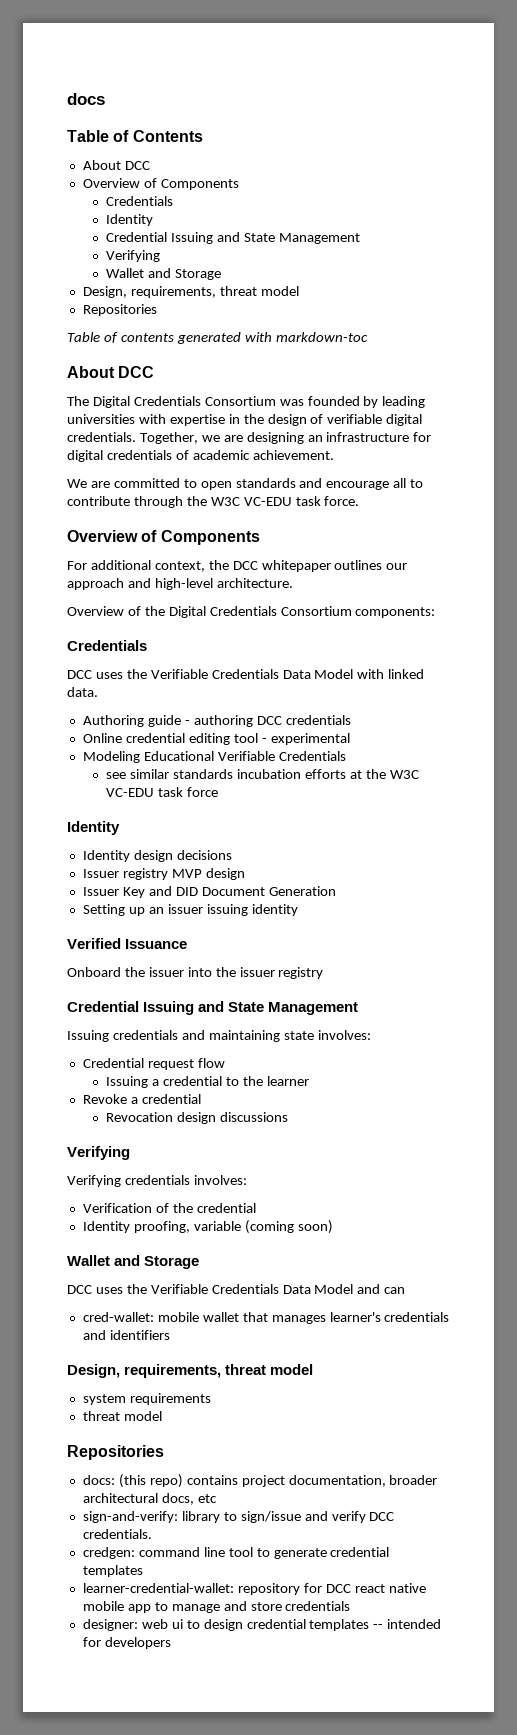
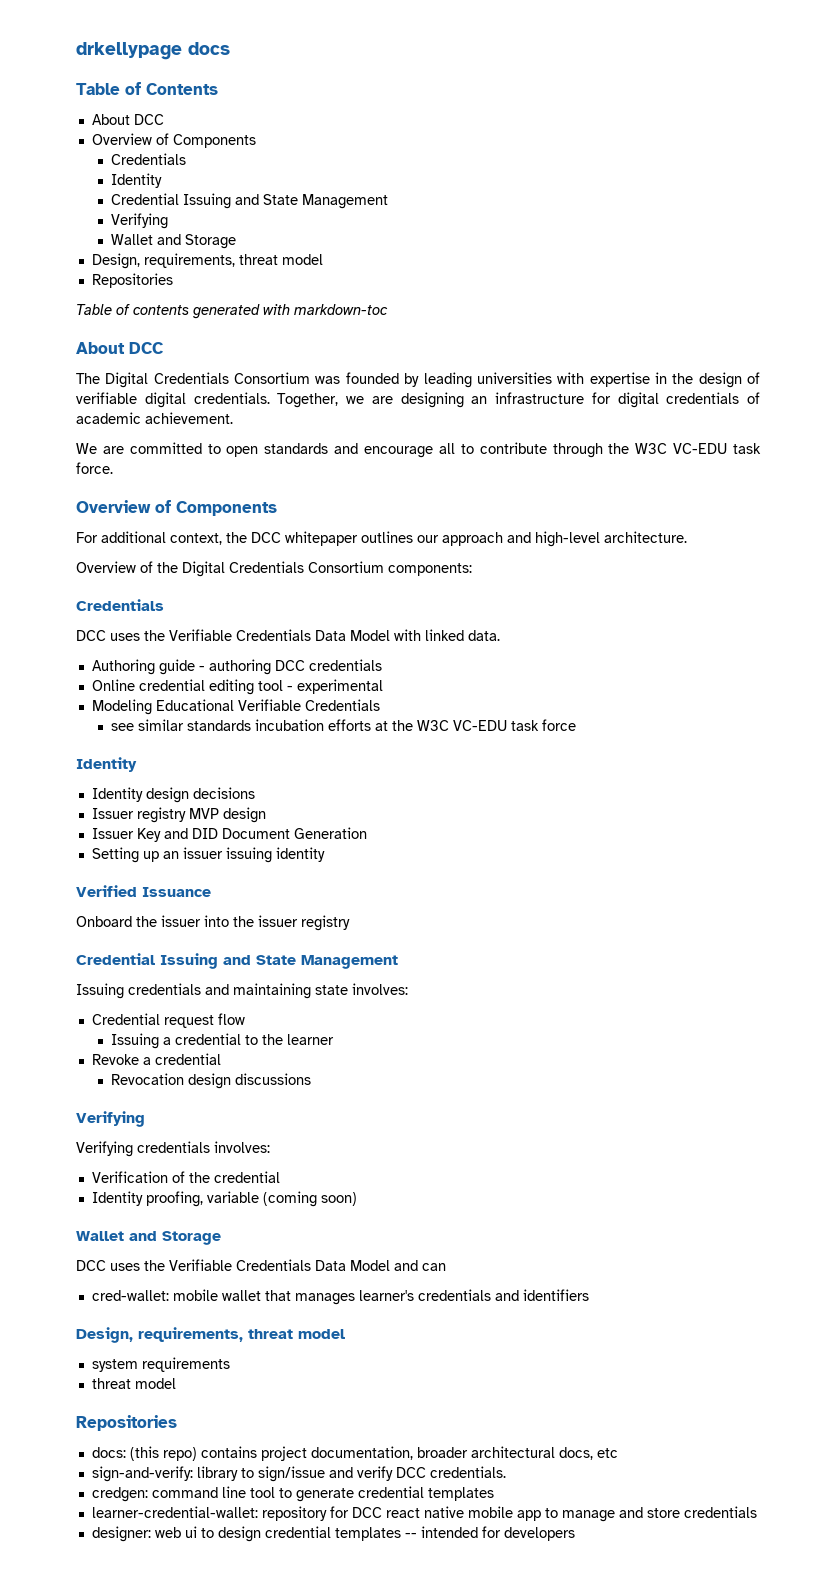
- docs
+ drkellypage docs

